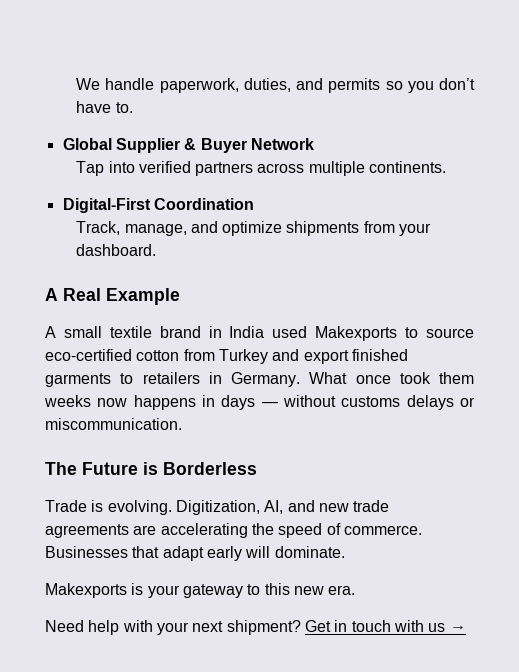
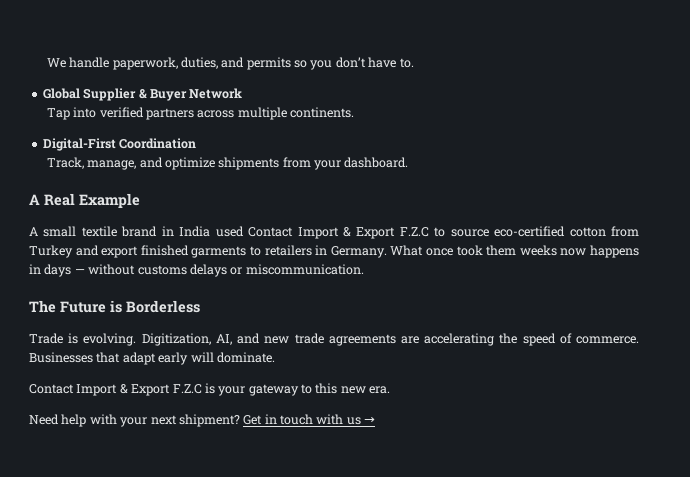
- A small textile brand in India used Makexports to source eco-certified cotton from Turkey and export finished garments to retailers in Germany.
+ A small textile brand in India used Contact Import & Export F.Z.C to source eco-certified cotton from Turkey and export finished garments to retailers in Germany.
- Makexports is your gateway to this new era.
+ Contact Import & Export F.Z.C is your gateway to this new era.

